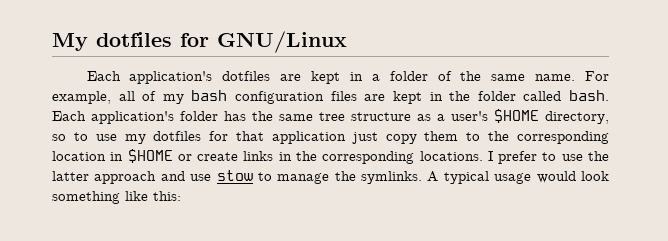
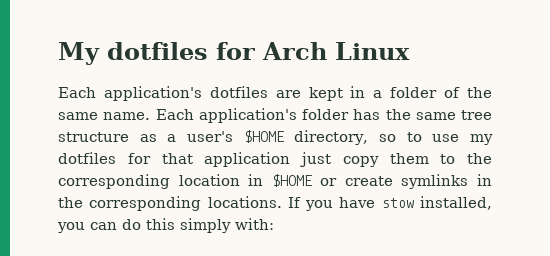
- My dotfiles for GNU/Linux
+ My dotfiles for Arch Linux
- For example, all of my bash configuration files are kept in the folder called bash.
- Each application's folder has the same tree structure as a user's $HOME directory, so to use my dotfiles for that application just copy them to the corresponding location in $HOME or create links in the corresponding locations.
+ Each application's folder has the same tree structure as a user's $HOME directory, so to use my dotfiles for that application just copy them to the corresponding location in $HOME or create symlinks in the corresponding locations.
- I prefer to use the latter approach and use stow to manage the symlinks. A typical usage would look something like this:
+ If you have stow installed, you can do this simply with:

